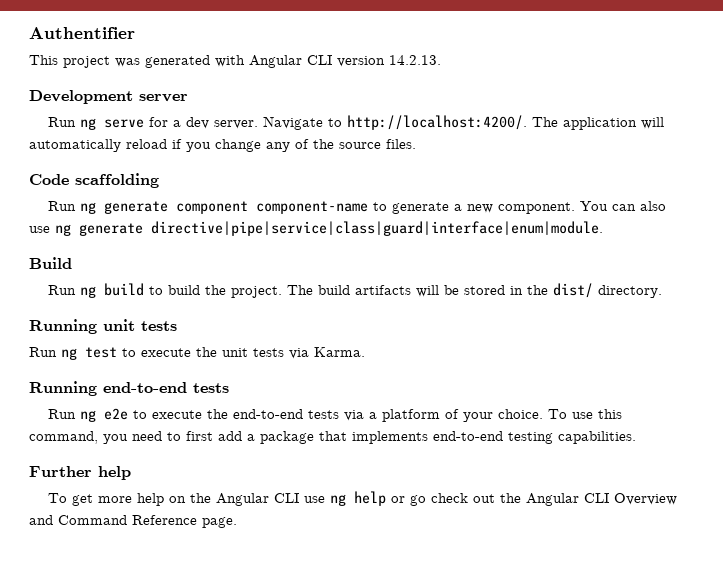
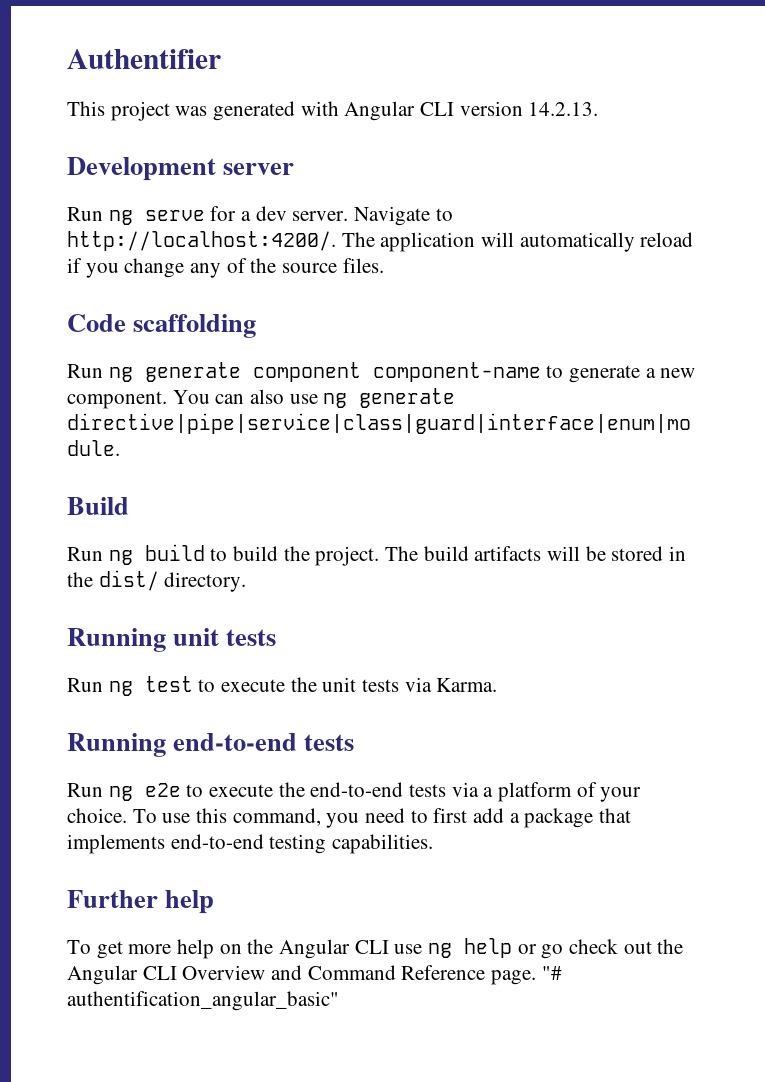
+ "# authentification_angular_basic"

